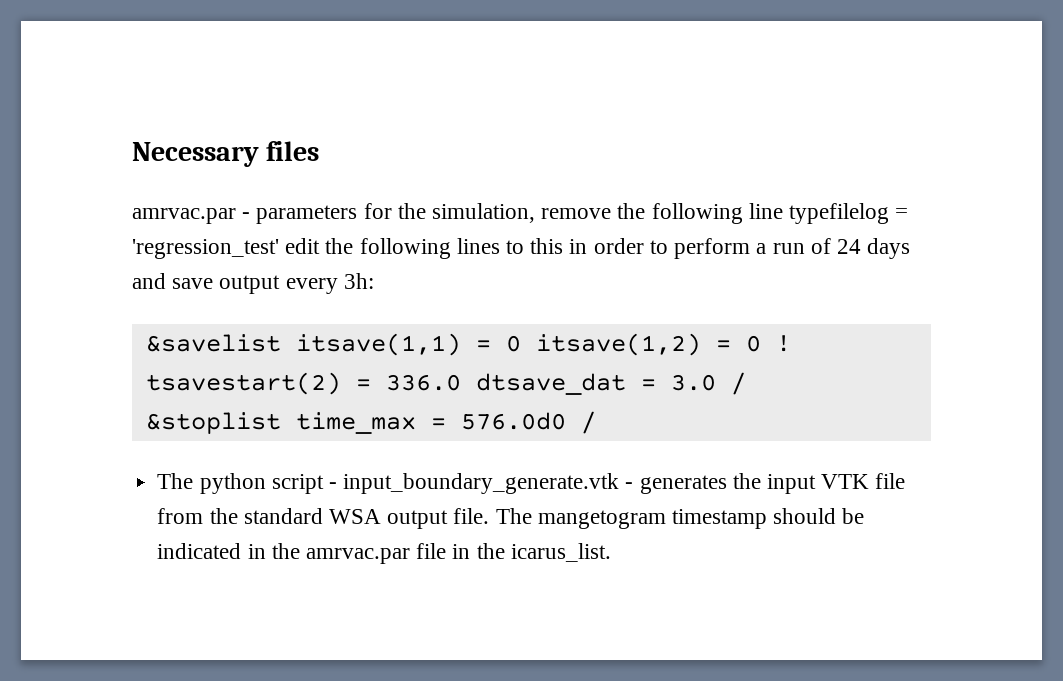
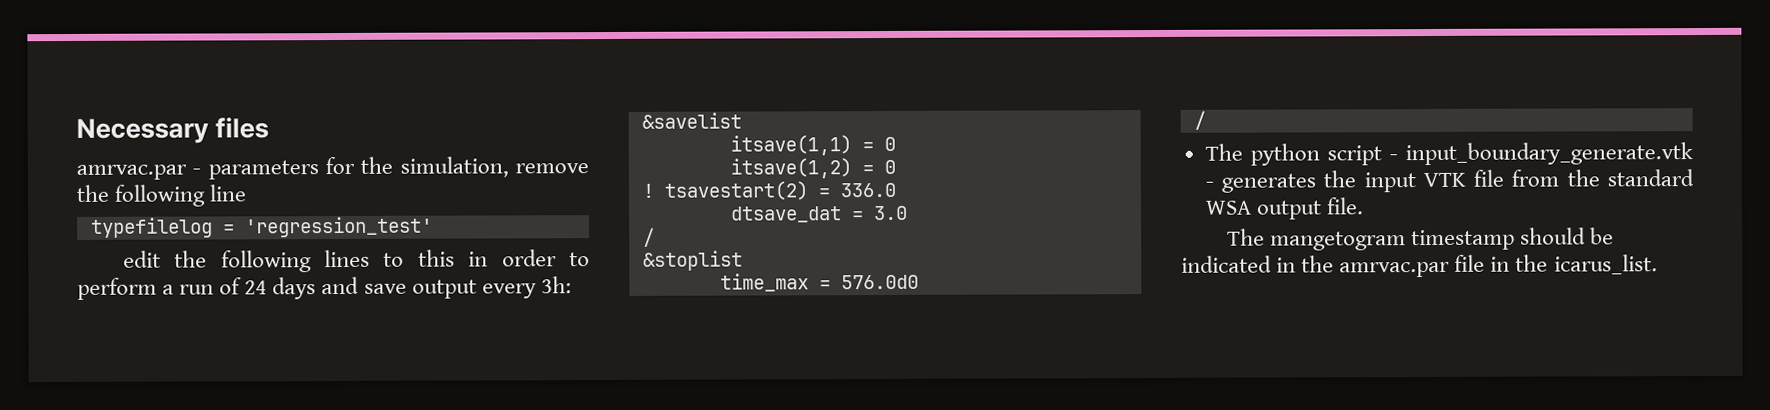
- amrvac.par - parameters for the simulation, remove the following line typefilelog = 'regression_test' edit the following lines to this in order to perform a run of 24 days and save output every 3h:
+ amrvac.par - parameters for the simulation, remove the following line
+ typefilelog = 'regression_test'
+ edit the following lines to this in order to perform a run of 24 days and save output every 3h:
- &savelist itsave(1,1) = 0 itsave(1,2) = 0 ! tsavestart(2) = 336.0 dtsave_dat = 3.0 /
+ &savelist
+ itsave(1,1) = 0
+ itsave(1,2) = 0
+ ! tsavestart(2) = 336.0
+ dtsave_dat = 3.0
+ /
- &stoplist time_max = 576.0d0 /
+ &stoplist
+ time_max = 576.0d0
+ /
- The python script - input_boundary_generate.vtk - generates the input VTK file from the standard WSA output file. The mangetogram timestamp should be indicated in the amrvac.par file in the icarus_list.
+ The python script - input_boundary_generate.vtk - generates the input VTK file from the standard WSA output file.
+ The mangetogram timestamp should be indicated in the amrvac.par file in the icarus_list.

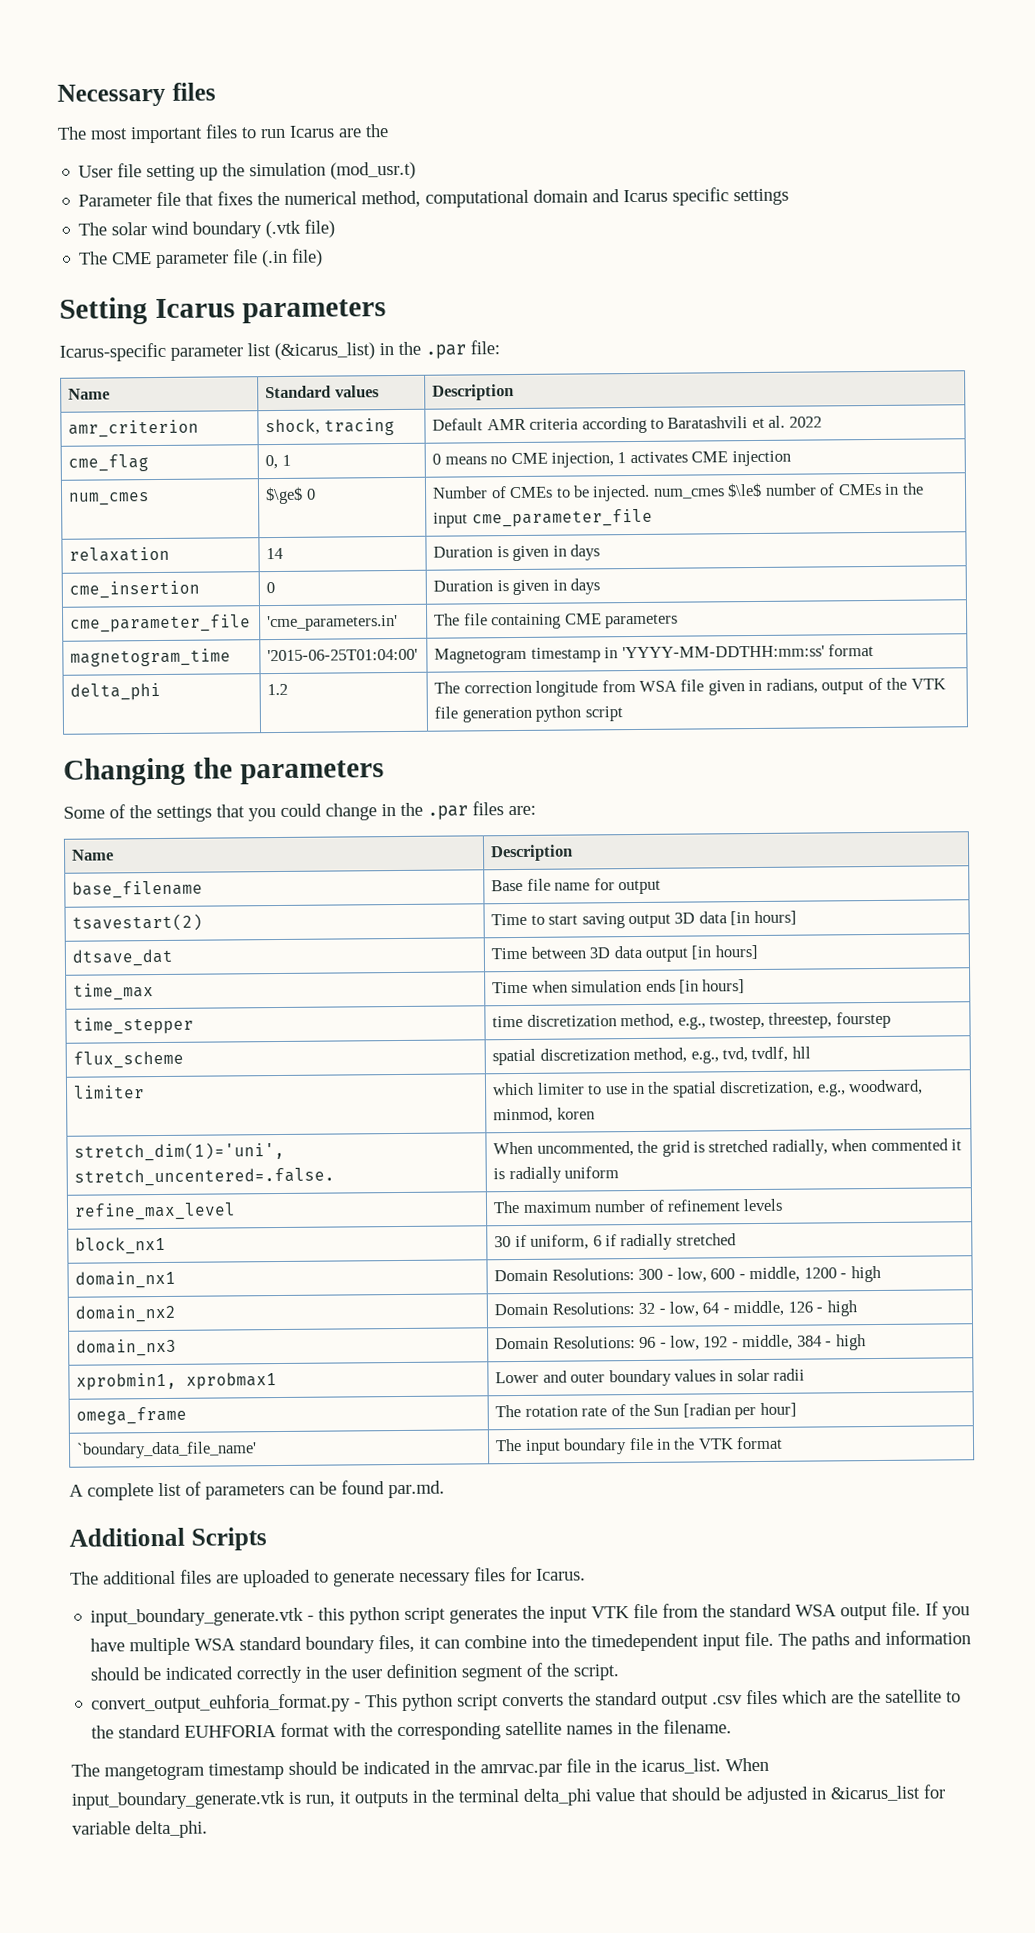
- amrvac.par - parameters for the simulation, remove the following line
- typefilelog = 'regression_test'
- edit the following lines to this in order to perform a run of 24 days and save output every 3h:
- &savelist
- itsave(1,1) = 0
- itsave(1,2) = 0
- ! tsavestart(2) = 336.0
- dtsave_dat = 3.0
- /
- &stoplist
- time_max = 576.0d0
- /
- The python script - input_boundary_generate.vtk - generates the input VTK file from the standard WSA output file.
+ The most important files to run Icarus are the
+ User file setting up the simulation (mod_usr.t)
+ Parameter file that fixes the numerical method, computational domain and Icarus specific settings
+ The solar wind boundary (.vtk file)
+ The CME parameter file (.in file)
+ Setting Icarus parameters
+ Icarus-specific parameter list (&icarus_list) in the .par file:
+ Name | Standard values | Description
+ amr_criterion | shock, tracing | Default AMR criteria according to Baratashvili et al. 2022
+ cme_flag | 0, 1 | 0 means no CME injection, 1 activates CME injection
+ num_cmes | $\ge$ 0 | Number of CMEs to be injected. num_cmes $\le$ number of CMEs in the input cme_parameter_file
+ relaxation | 14 | Duration is given in days
+ cme_insertion | 0 | Duration is given in days
+ cme_parameter_file | 'cme_parameters.in' | The file containing CME parameters
+ magnetogram_time | '2015-06-25T01:04:00' | Magnetogram timestamp in 'YYYY-MM-DDTHH:mm:ss' format
+ delta_phi | 1.2 | The correction longitude from WSA file given in radians, output of the VTK file generation python script
+ Changing the parameters
+ Some of the settings that you could change in the .par files are:
+ Name | Description
+ base_filename | Base file name for output
+ tsavestart(2) | Time to start saving output 3D data [in hours]
+ dtsave_dat | Time between 3D data output [in hours]
+ time_max | Time when simulation ends [in hours]
+ time_stepper | time discretization method, e.g., twostep, threestep, fourstep
+ flux_scheme | spatial discretization method, e.g., tvd, tvdlf, hll
+ limiter | which limiter to use in the spatial discretization, e.g., woodward, minmod, koren
+ stretch_dim(1)='uni', stretch_uncentered=.false. | When uncommented, the grid is stretched radially, when commented it is radially uniform
+ refine_max_level | The maximum number of refinement levels
+ block_nx1 | 30 if uniform, 6 if radially stretched
+ domain_nx1 | Domain Resolutions: 300 - low, 600 - middle, 1200 - high
+ domain_nx2 | Domain Resolutions: 32 - low, 64 - middle, 126 - high
+ domain_nx3 | Domain Resolutions: 96 - low, 192 - middle, 384 - high
+ xprobmin1, xprobmax1 | Lower and outer boundary values in solar radii
+ omega_frame | The rotation rate of the Sun [radian per hour]
+ `boundary_data_file_name' | The input boundary file in the VTK format
+ A complete list of parameters can be found par.md.
+ Additional Scripts
+ The additional files are uploaded to generate necessary files for Icarus.
+ input_boundary_generate.vtk - this python script generates the input VTK file from the standard WSA output file. If you have multiple WSA standard boundary files, it can combine into the timedependent input file. The paths and information should be indicated correctly in the user definition segment of the script.
+ convert_output_euhforia_format.py - This python script converts the standard output .csv files which are the satellite to the standard EUHFORIA format with the corresponding satellite names in the filename.
+ When input_boundary_generate.vtk is run, it outputs in the terminal delta_phi value that should be adjusted in &icarus_list for variable delta_phi.

